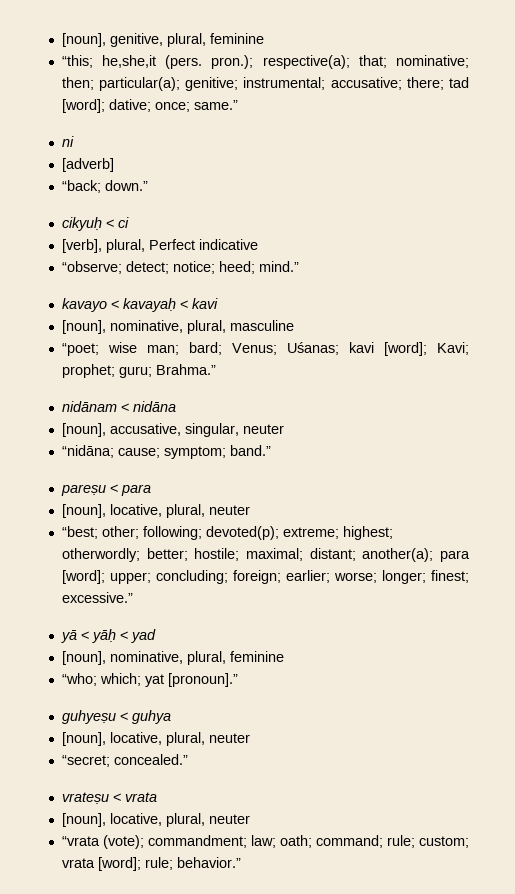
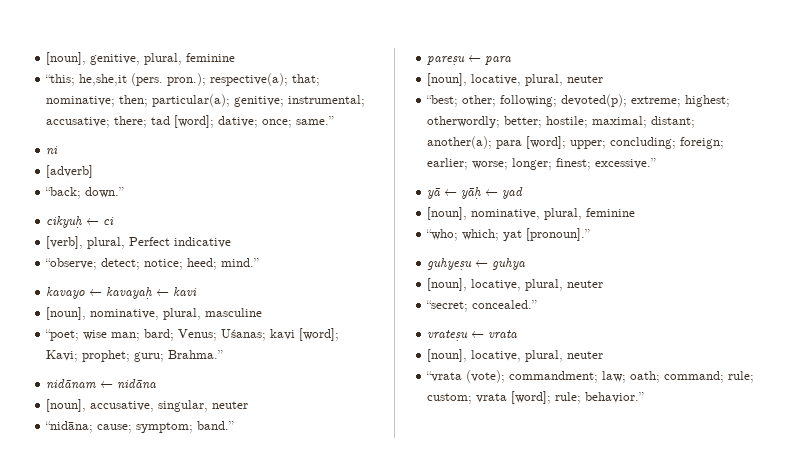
- cikyuḥ < ci
+ cikyuḥ ← ci
- kavayo < kavayaḥ < kavi
+ kavayo ← kavayaḥ ← kavi
- nidānam < nidāna
+ nidānam ← nidāna
- pareṣu < para
+ pareṣu ← para
- yā < yāḥ < yad
+ yā ← yāḥ ← yad
- guhyeṣu < guhya
+ guhyeṣu ← guhya
- vrateṣu < vrata
+ vrateṣu ← vrata

